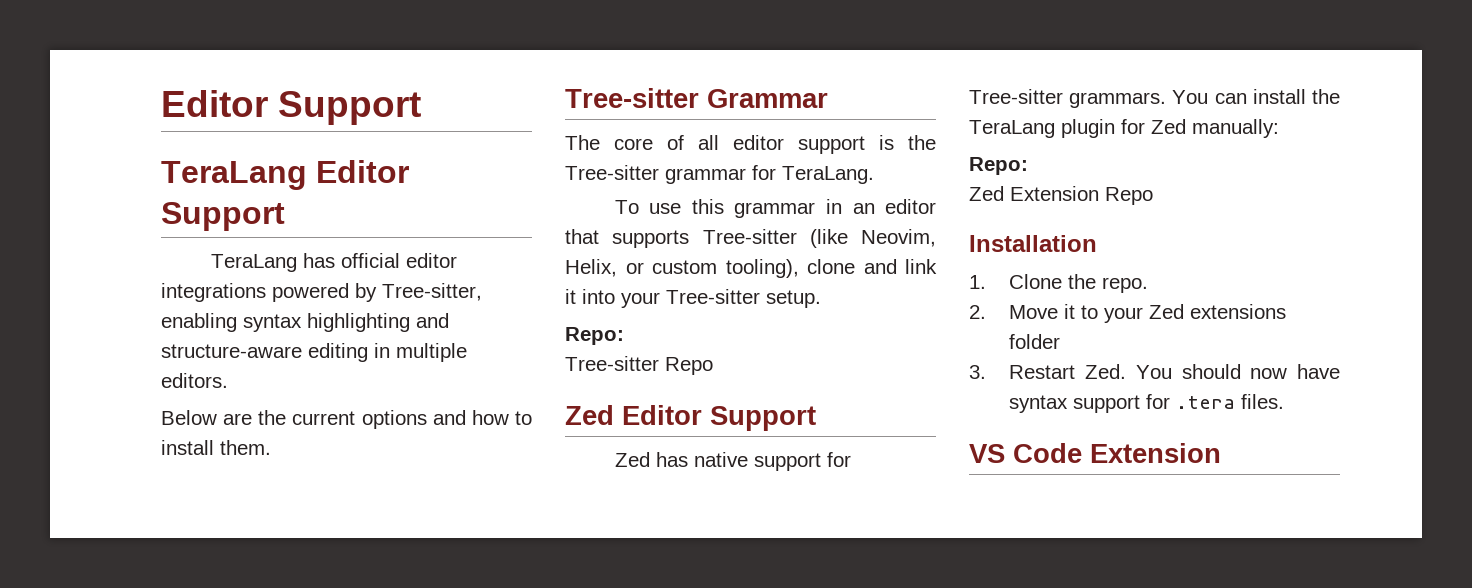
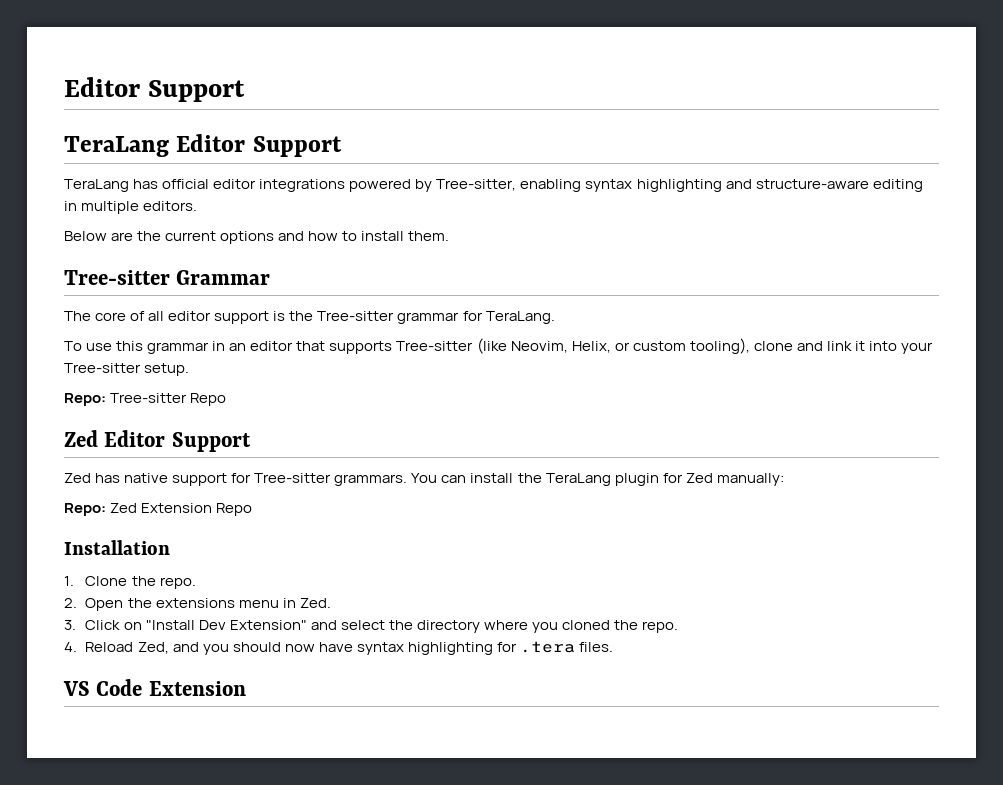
  To use this grammar in an editor that supports Tree-sitter (like Neovim, Helix, or custom tooling), clone and link it into your Tree-sitter setup.
- Repo:
- Tree-sitter Repo
+ Repo: Tree-sitter Repo
  You can install the TeraLang plugin for Zed manually:
- Repo:
- Zed Extension Repo
+ Repo: Zed Extension Repo
- 2. Move it to your Zed extensions folder
- 3. Restart Zed. You should now have syntax support for .tera files.
+ 2. Open the extensions menu in Zed.
+ 3. Click on "Install Dev Extension" and select the directory where you cloned the repo.
+ 4. Reload Zed, and you should now have syntax highlighting for .tera files.

